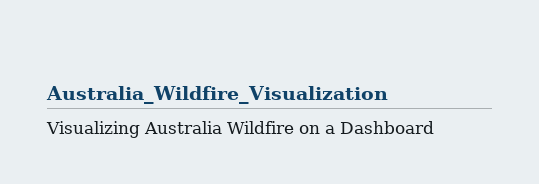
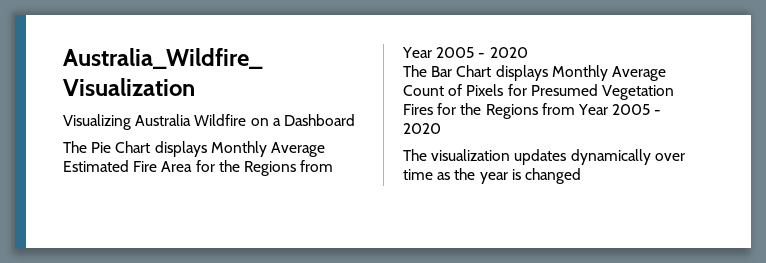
+ The Pie Chart displays Monthly Average Estimated Fire Area for the Regions from Year 2005 - 2020
+ The Bar Chart displays Monthly Average Count of Pixels for Presumed Vegetation Fires for the Regions from Year 2005 - 2020
+ The visualization updates dynamically over time as the year is changed

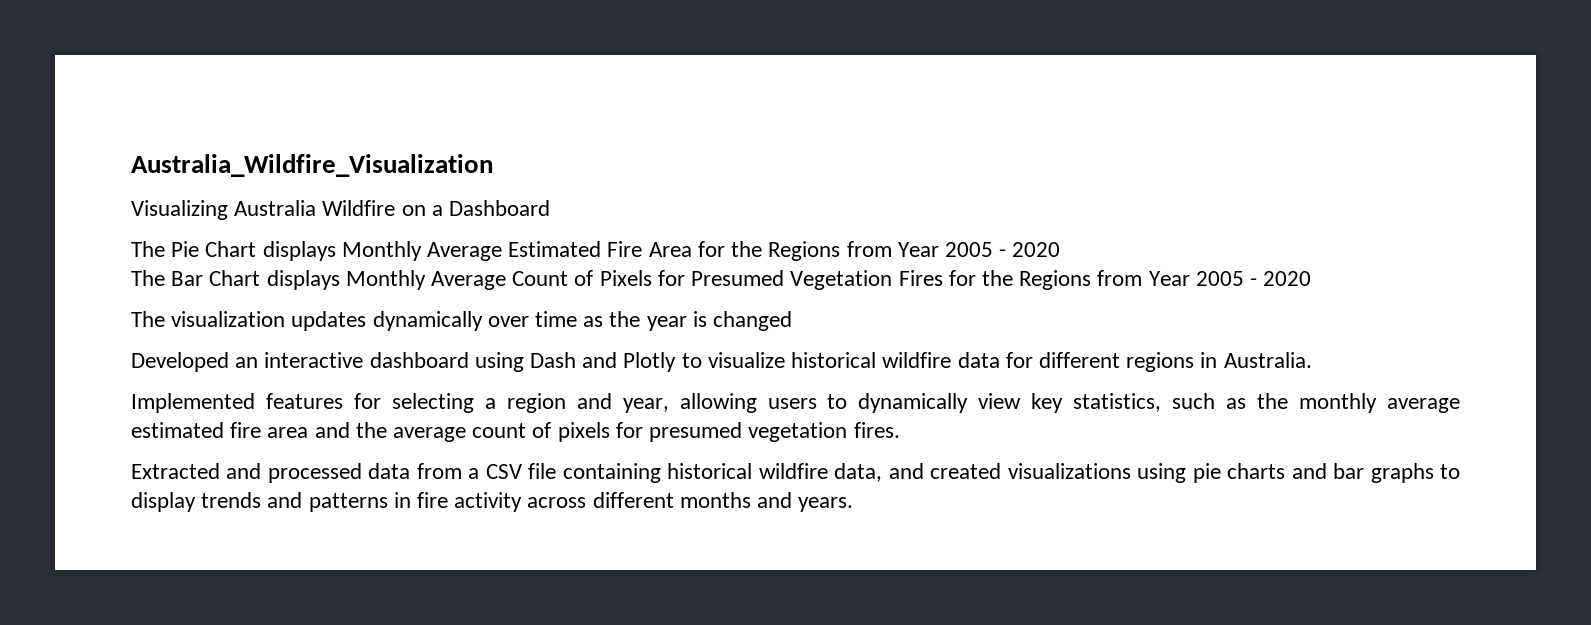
+ Developed an interactive dashboard using Dash and Plotly to visualize historical wildfire data for different regions in Australia.
+ Implemented features for selecting a region and year, allowing users to dynamically view key statistics, such as the monthly average estimated fire area and the average count of pixels for presumed vegetation fires.
+ Extracted and processed data from a CSV file containing historical wildfire data, and created visualizations using pie charts and bar graphs to display trends and patterns in fire activity across different months and years.

